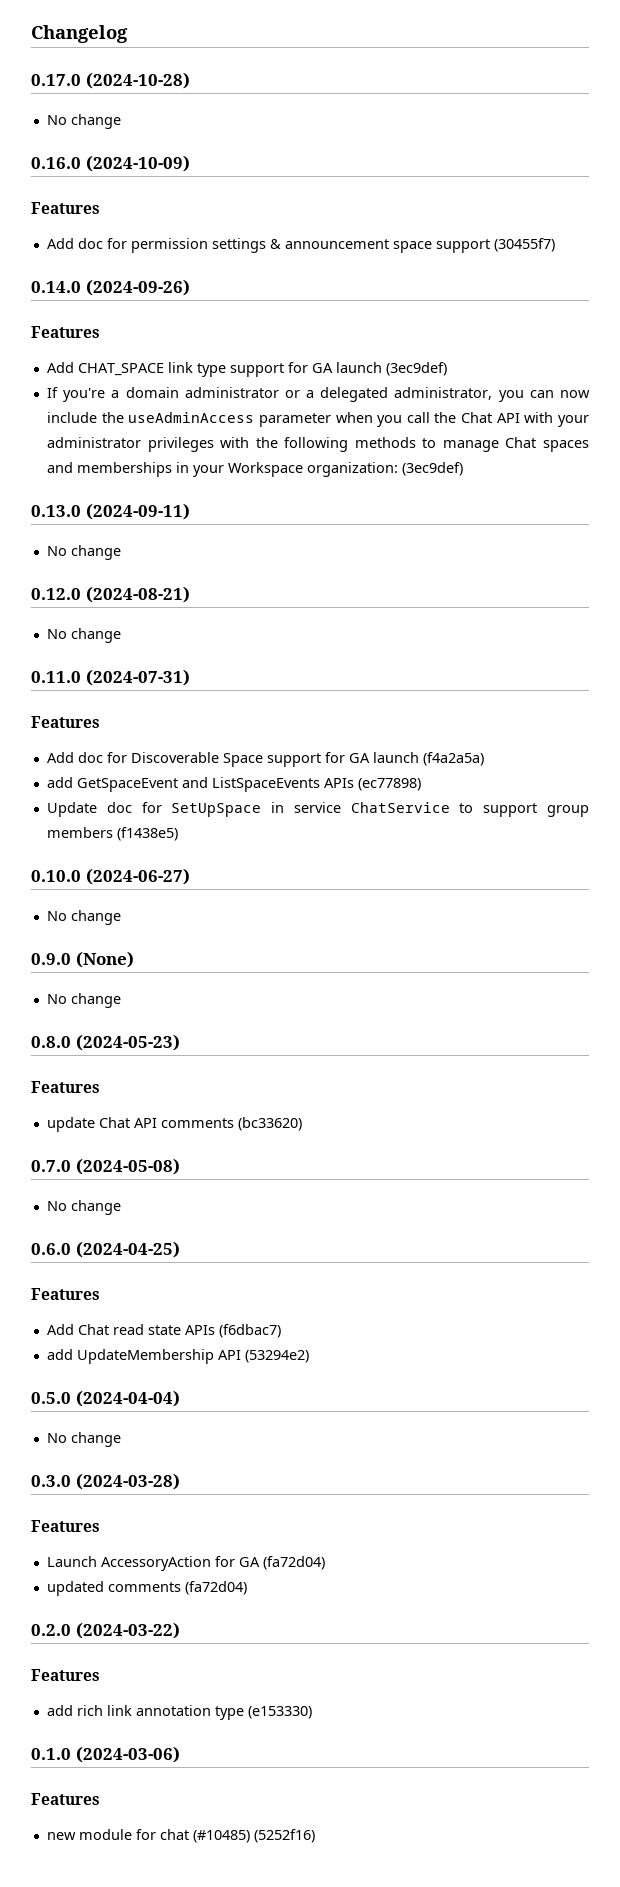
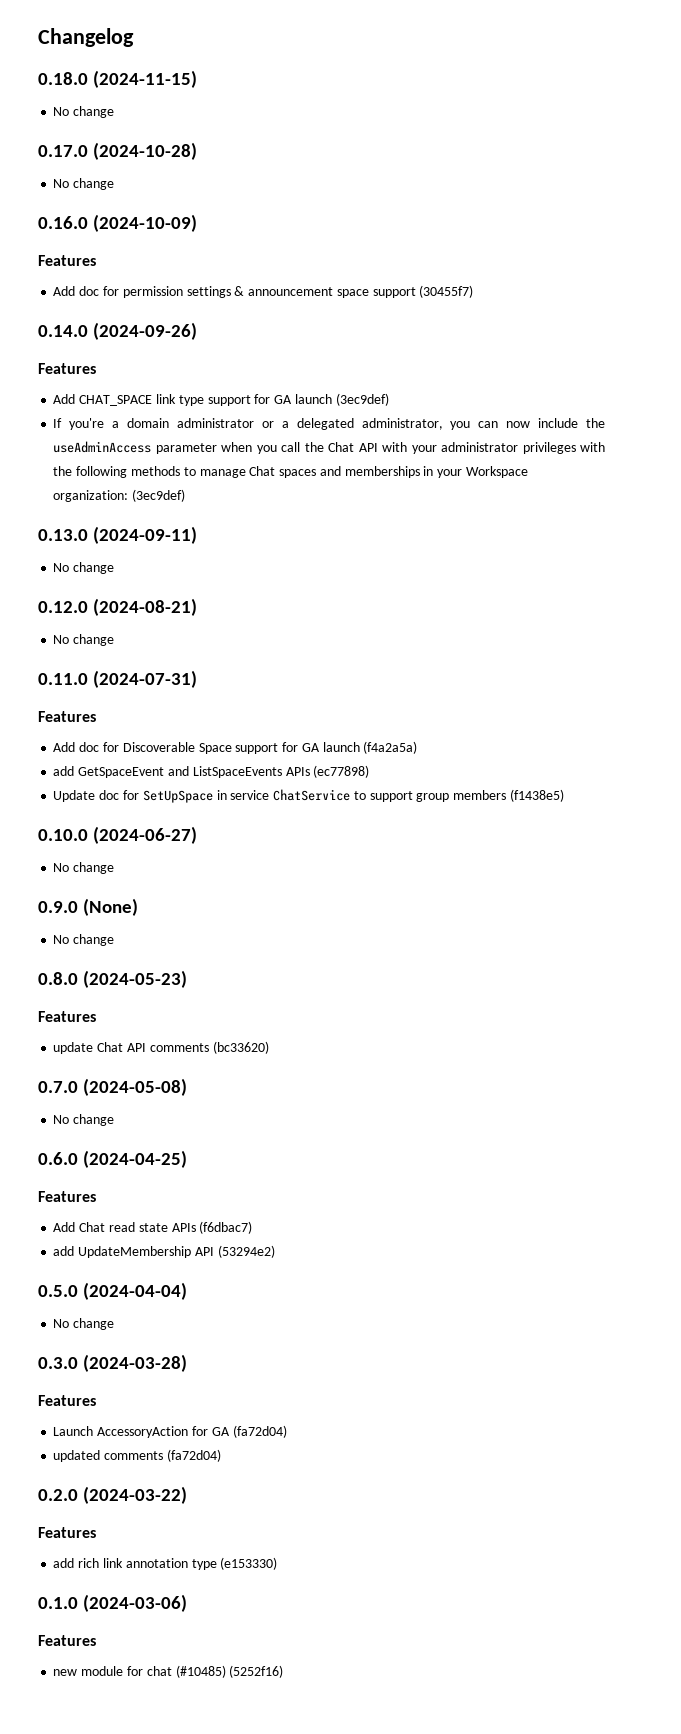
+ 0.18.0 (2024-11-15)
+ No change

